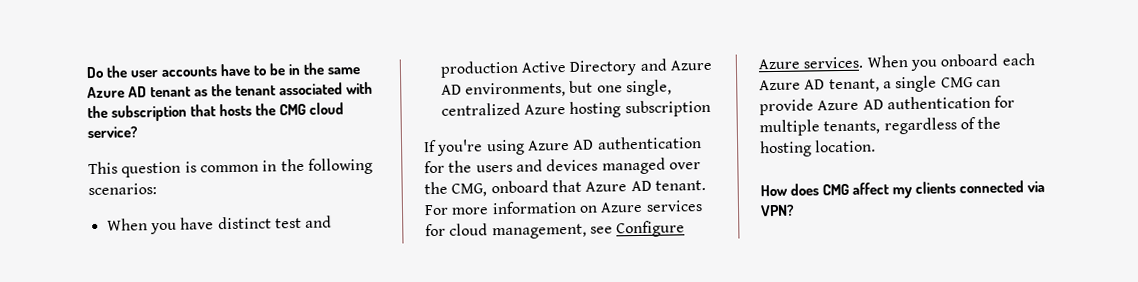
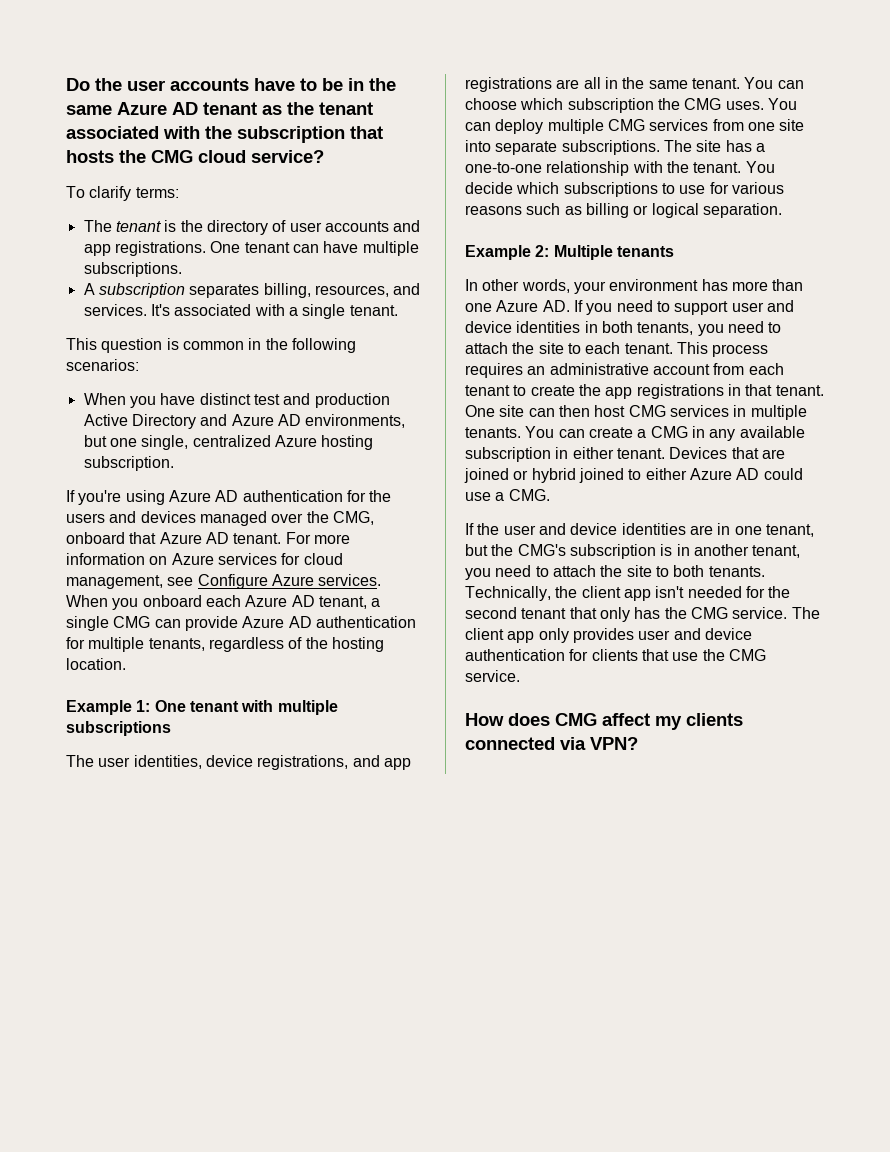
+ To clarify terms:
+ The tenant is the directory of user accounts and app registrations. One tenant can have multiple subscriptions.
+ A subscription separates billing, resources, and services. It's associated with a single tenant.
- When you have distinct test and production Active Directory and Azure AD environments, but one single, centralized Azure hosting subscription
+ When you have distinct test and production Active Directory and Azure AD environments, but one single, centralized Azure hosting subscription.
+ Example 1: One tenant with multiple subscriptions
+ The user identities, device registrations, and app registrations are all in the same tenant. You can choose which subscription the CMG uses. You can deploy multiple CMG services from one site into separate subscriptions. The site has a one-to-one relationship with the tenant. You decide which subscriptions to use for various reasons such as billing or logical separation.
+ Example 2: Multiple tenants
+ In other words, your environment has more than one Azure AD. If you need to support user and device identities in both tenants, you need to attach the site to each tenant. This process requires an administrative account from each tenant to create the app registrations in that tenant. One site can then host CMG services in multiple tenants. You can create a CMG in any available subscription in either tenant. Devices that are joined or hybrid joined to either Azure AD could use a CMG.
+ If the user and device identities are in one tenant, but the CMG's subscription is in another tenant, you need to attach the site to both tenants. Technically, the client app isn't needed for the second tenant that only has the CMG service. The client app only provides user and device authentication for clients that use the CMG service.

